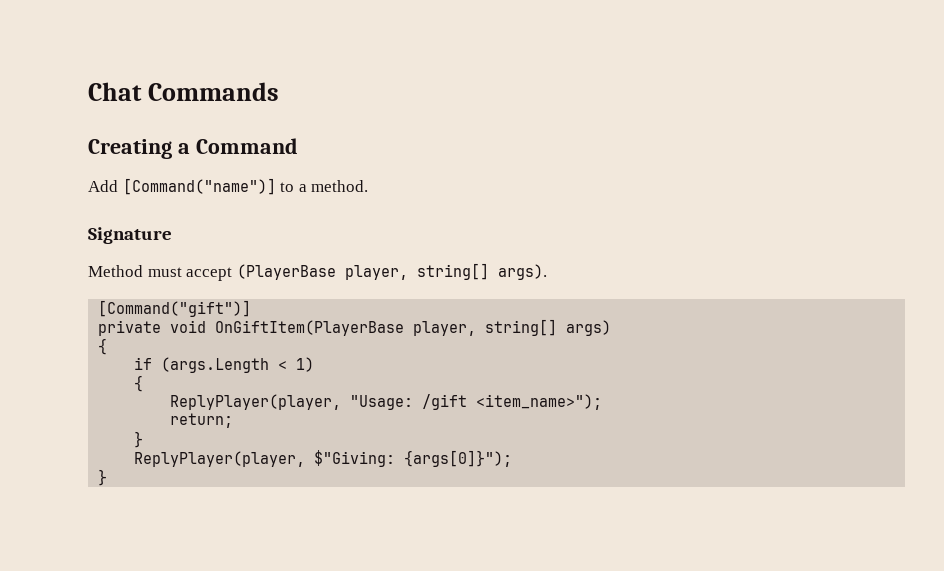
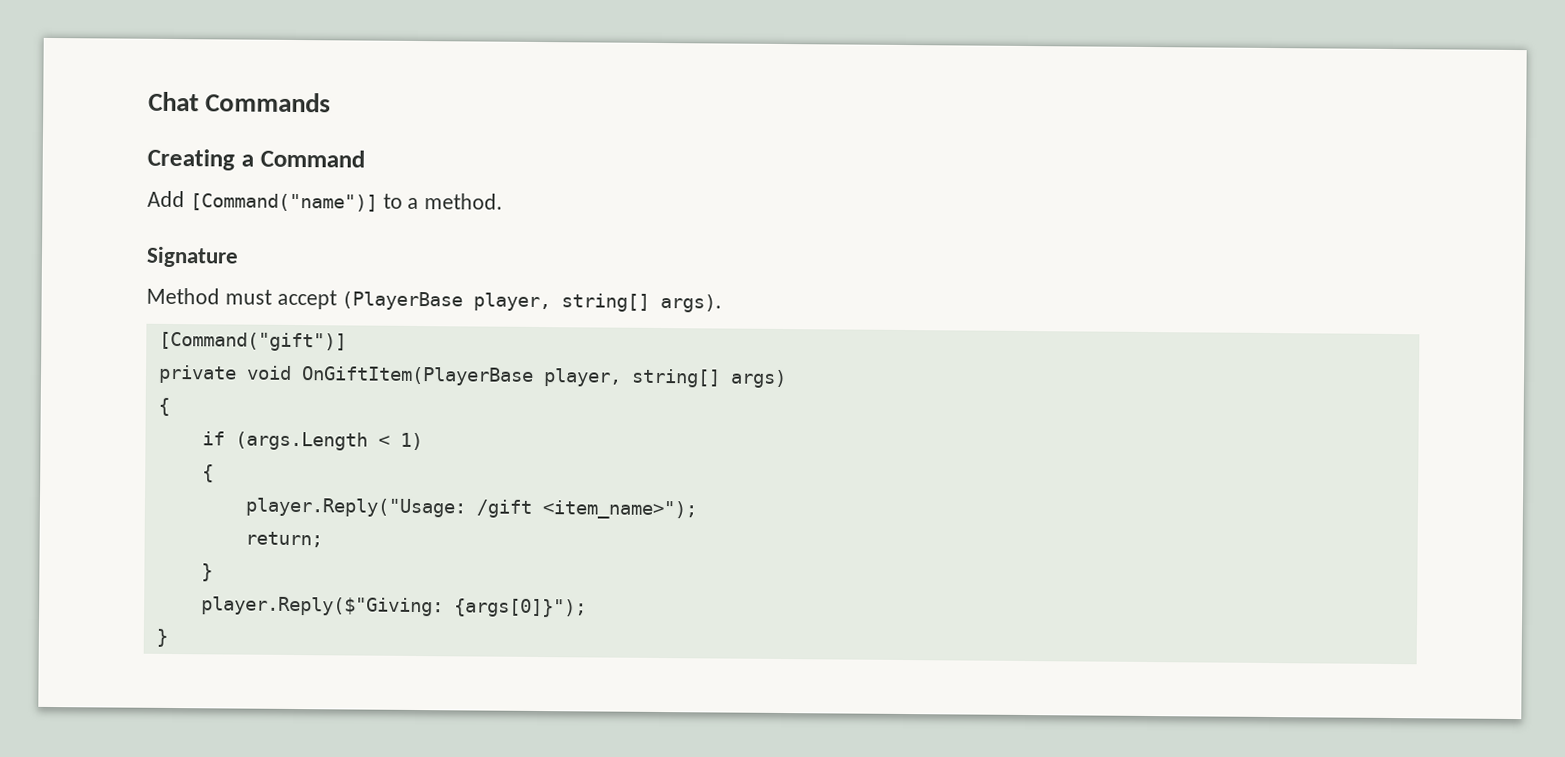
- ReplyPlayer(player, "Usage: /gift <item_name>");
+ player.Reply("Usage: /gift <item_name>");
- ReplyPlayer(player, $"Giving: {args[0]}");
+ player.Reply($"Giving: {args[0]}");

